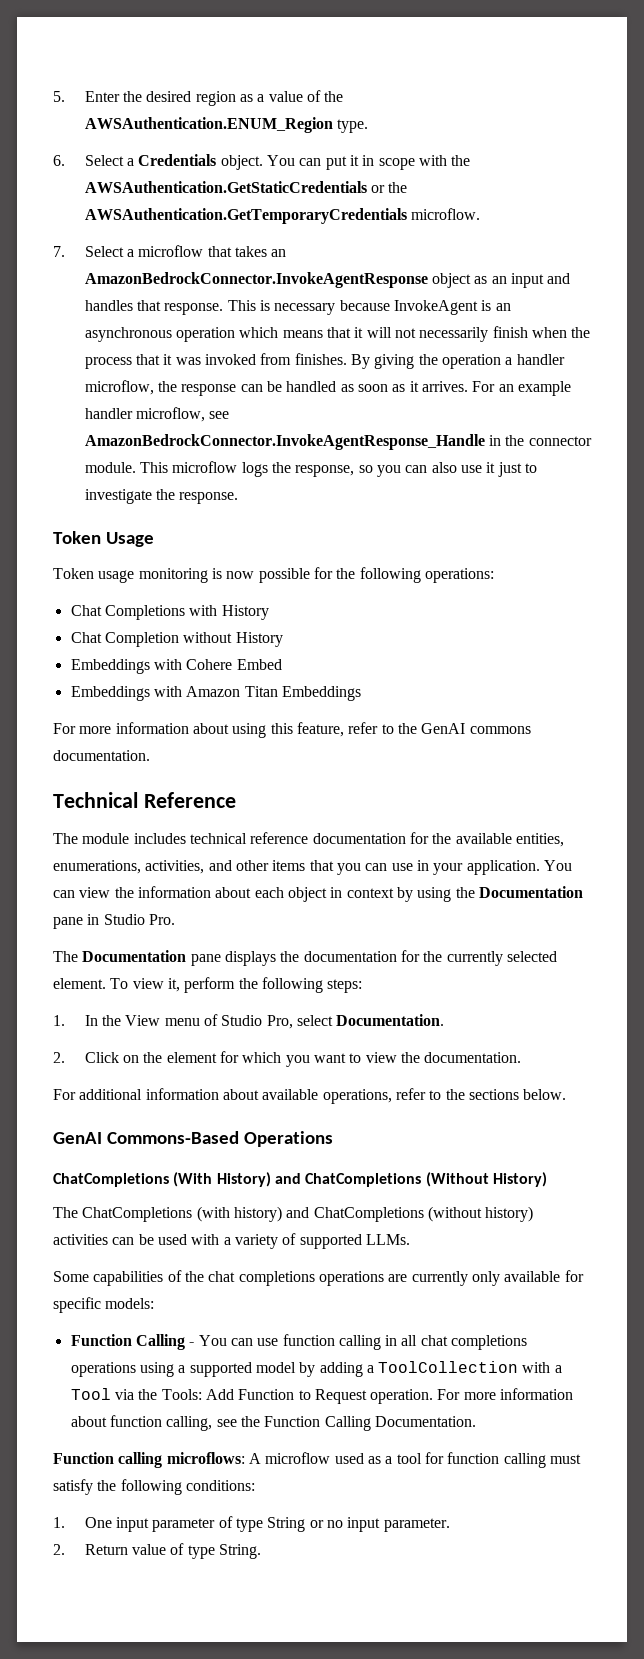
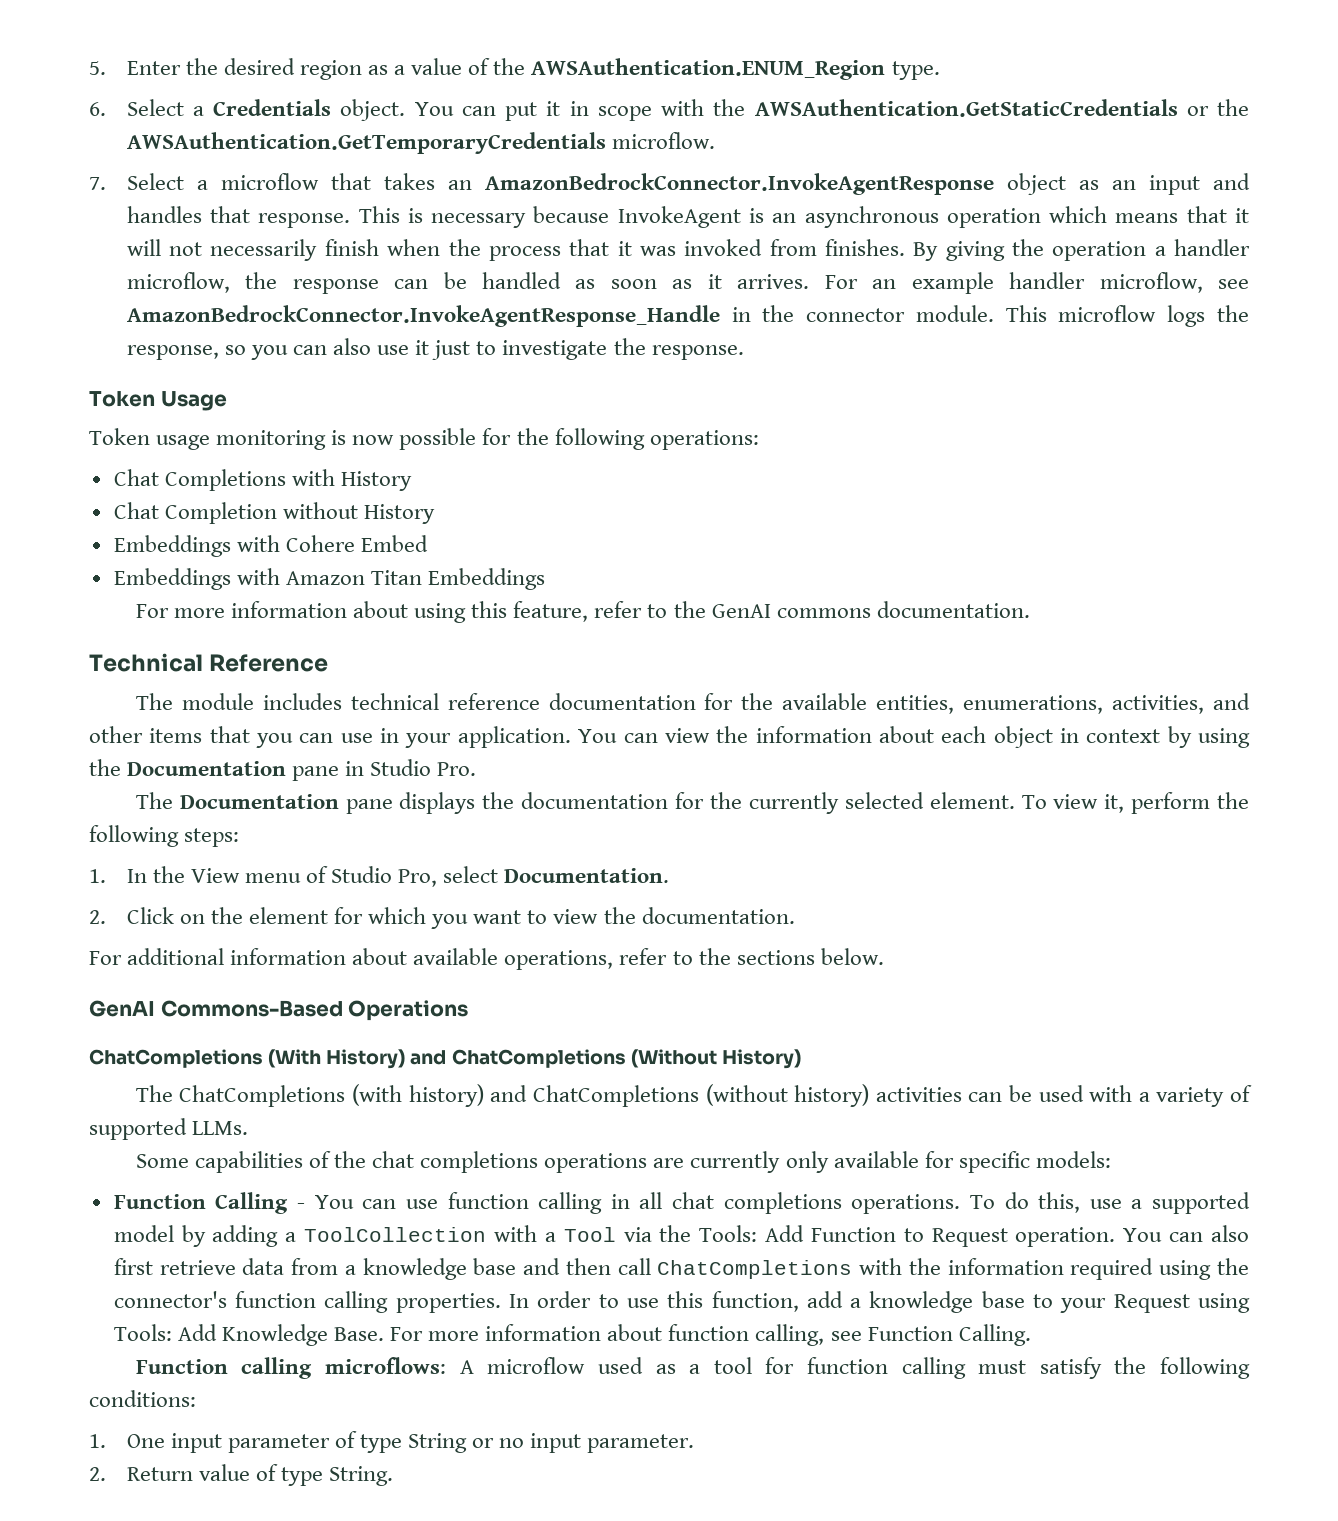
- Function Calling - You can use function calling in all chat completions operations using a supported model by adding a ToolCollection with a Tool via the Tools: Add Function to Request operation.
+ Function Calling - You can use function calling in all chat completions operations. To do this, use a supported model by adding a ToolCollection with a Tool via the Tools: Add Function to Request operation.
+ You can also first retrieve data from a knowledge base and then call ChatCompletions with the information required using the connector's function calling properties. In order to use this function, add a knowledge base to your Request using Tools: Add Knowledge Base.
- For more information about function calling, see the Function Calling Documentation.
+ For more information about function calling, see Function Calling.

